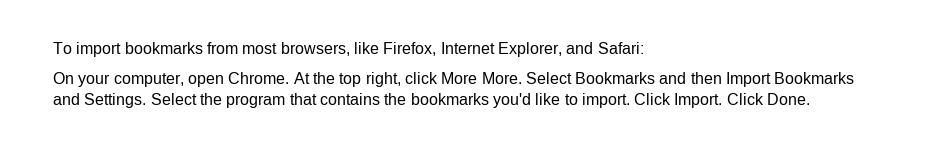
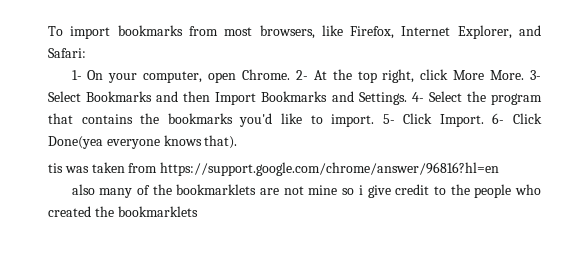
- On your computer, open Chrome.
+ 1- On your computer, open Chrome.
- At the top right, click More More.
+ 2- At the top right, click More More.
- Select Bookmarks and then Import Bookmarks and Settings.
+ 3- Select Bookmarks and then Import Bookmarks and Settings.
- Select the program that contains the bookmarks you'd like to import.
+ 4- Select the program that contains the bookmarks you'd like to import.
- Click Import.
+ 5- Click Import.
- Click Done.
+ 6- Click Done(yea everyone knows that).
+ tis was taken from https://support.google.com/chrome/answer/96816?hl=en
+ also many of the bookmarklets are not mine so i give credit to the people who created the bookmarklets

